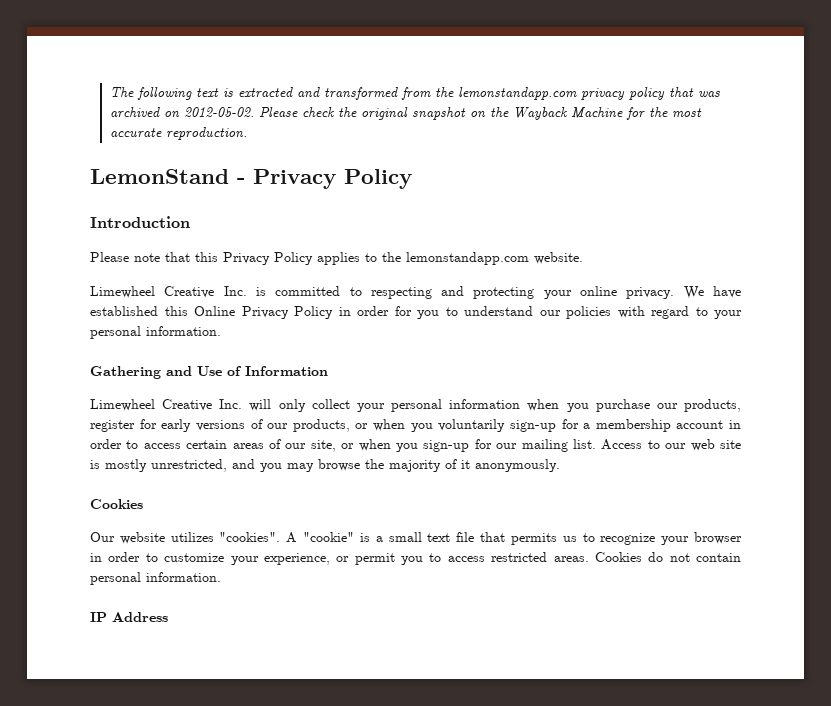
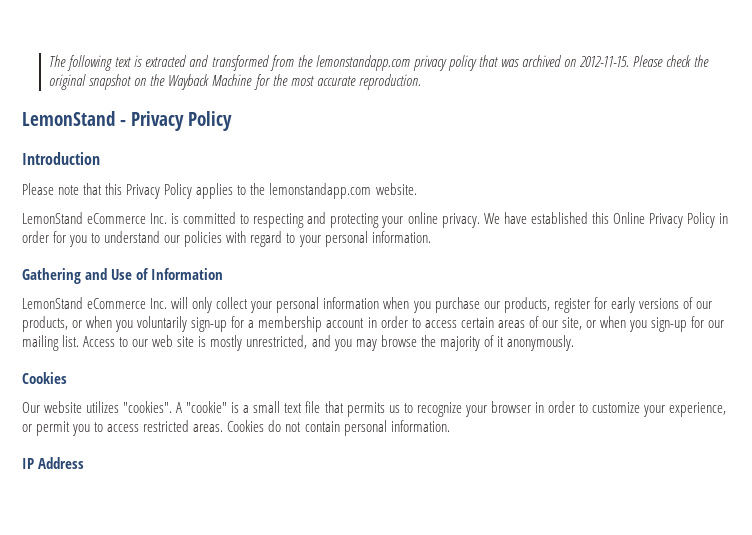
- The following text is extracted and transformed from the lemonstandapp.com privacy policy that was archived on 2012-05-02.
+ The following text is extracted and transformed from the lemonstandapp.com privacy policy that was archived on 2012-11-15.
- Limewheel Creative Inc. is committed to respecting and protecting your online privacy.
+ LemonStand eCommerce Inc. is committed to respecting and protecting your online privacy.
- Limewheel Creative Inc. will only collect your personal information when you purchase our products, register for early versions of our products, or when you voluntarily sign-up for a membership account in order to access certain areas of our site, or when you sign-up for our mailing list.
+ LemonStand eCommerce Inc. will only collect your personal information when you purchase our products, register for early versions of our products, or when you voluntarily sign-up for a membership account in order to access certain areas of our site, or when you sign-up for our mailing list.

